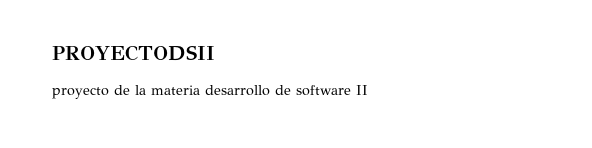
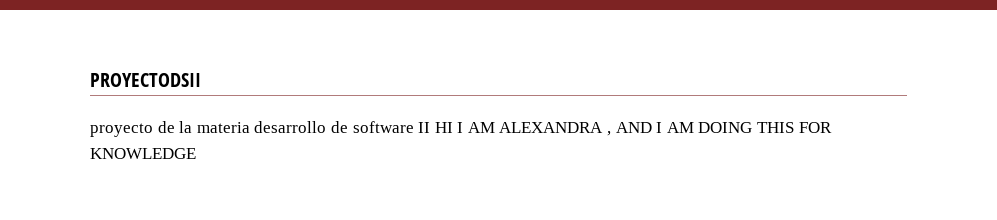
- proyecto de la materia desarrollo de software II
+ proyecto de la materia desarrollo de software II HI I AM ALEXANDRA , AND I AM DOING THIS FOR KNOWLEDGE

